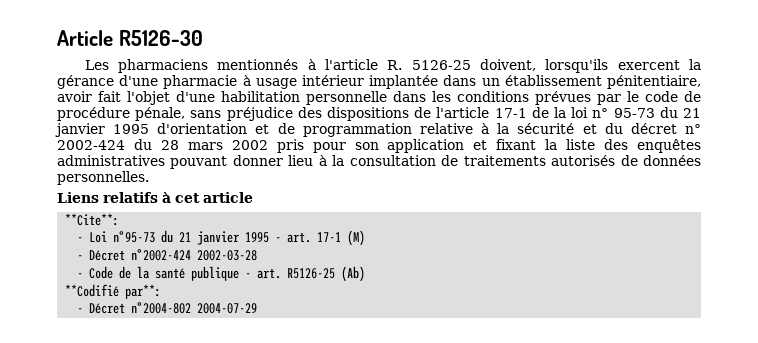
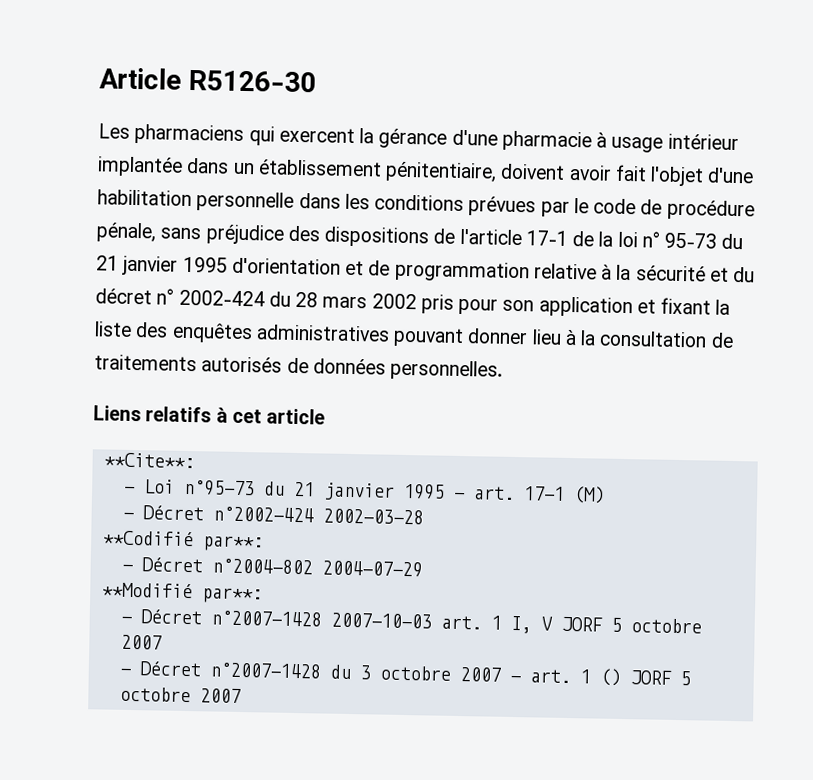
- Les pharmaciens mentionnés à l'article R. 5126-25 doivent, lorsqu'ils exercent la gérance d'une pharmacie à usage intérieur implantée dans un établissement pénitentiaire, avoir fait l'objet d'une habilitation personnelle dans les conditions prévues par le code de procédure pénale, sans préjudice des dispositions de l'article 17-1 de la loi n° 95-73 du 21 janvier 1995 d'orientation et de programmation relative à la sécurité et du décret n° 2002-424 du 28 mars 2002 pris pour son application et fixant la liste des enquêtes administratives pouvant donner lieu à la consultation de traitements autorisés de données personnelles.
+ Les pharmaciens qui exercent la gérance d'une pharmacie à usage intérieur implantée dans un établissement pénitentiaire, doivent avoir fait l'objet d'une habilitation personnelle dans les conditions prévues par le code de procédure pénale, sans préjudice des dispositions de l'article 17-1 de la loi n° 95-73 du 21 janvier 1995 d'orientation et de programmation relative à la sécurité et du décret n° 2002-424 du 28 mars 2002 pris pour son application et fixant la liste des enquêtes administratives pouvant donner lieu à la consultation de traitements autorisés de données personnelles.
- - Code de la santé publique - art. R5126-25 (Ab)
+ **Modifié par**:
+ - Décret n°2007-1428 2007-10-03 art. 1 I, V JORF 5 octobre 2007
+ - Décret n°2007-1428 du 3 octobre 2007 - art. 1 () JORF 5 octobre 2007

